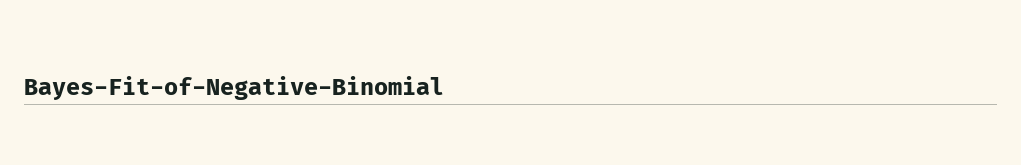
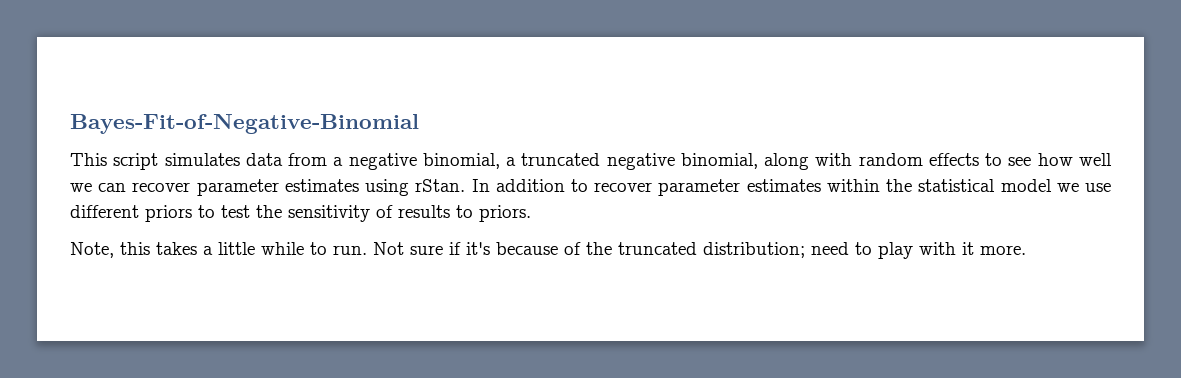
+ This script simulates data from a negative binomial, a truncated negative binomial, along with random effects to see how well we can recover parameter estimates using rStan. In addition to recover parameter estimates within the statistical model we use different priors to test the sensitivity of results to priors.
+ Note, this takes a little while to run. Not sure if it's because of the truncated distribution; need to play with it more.

